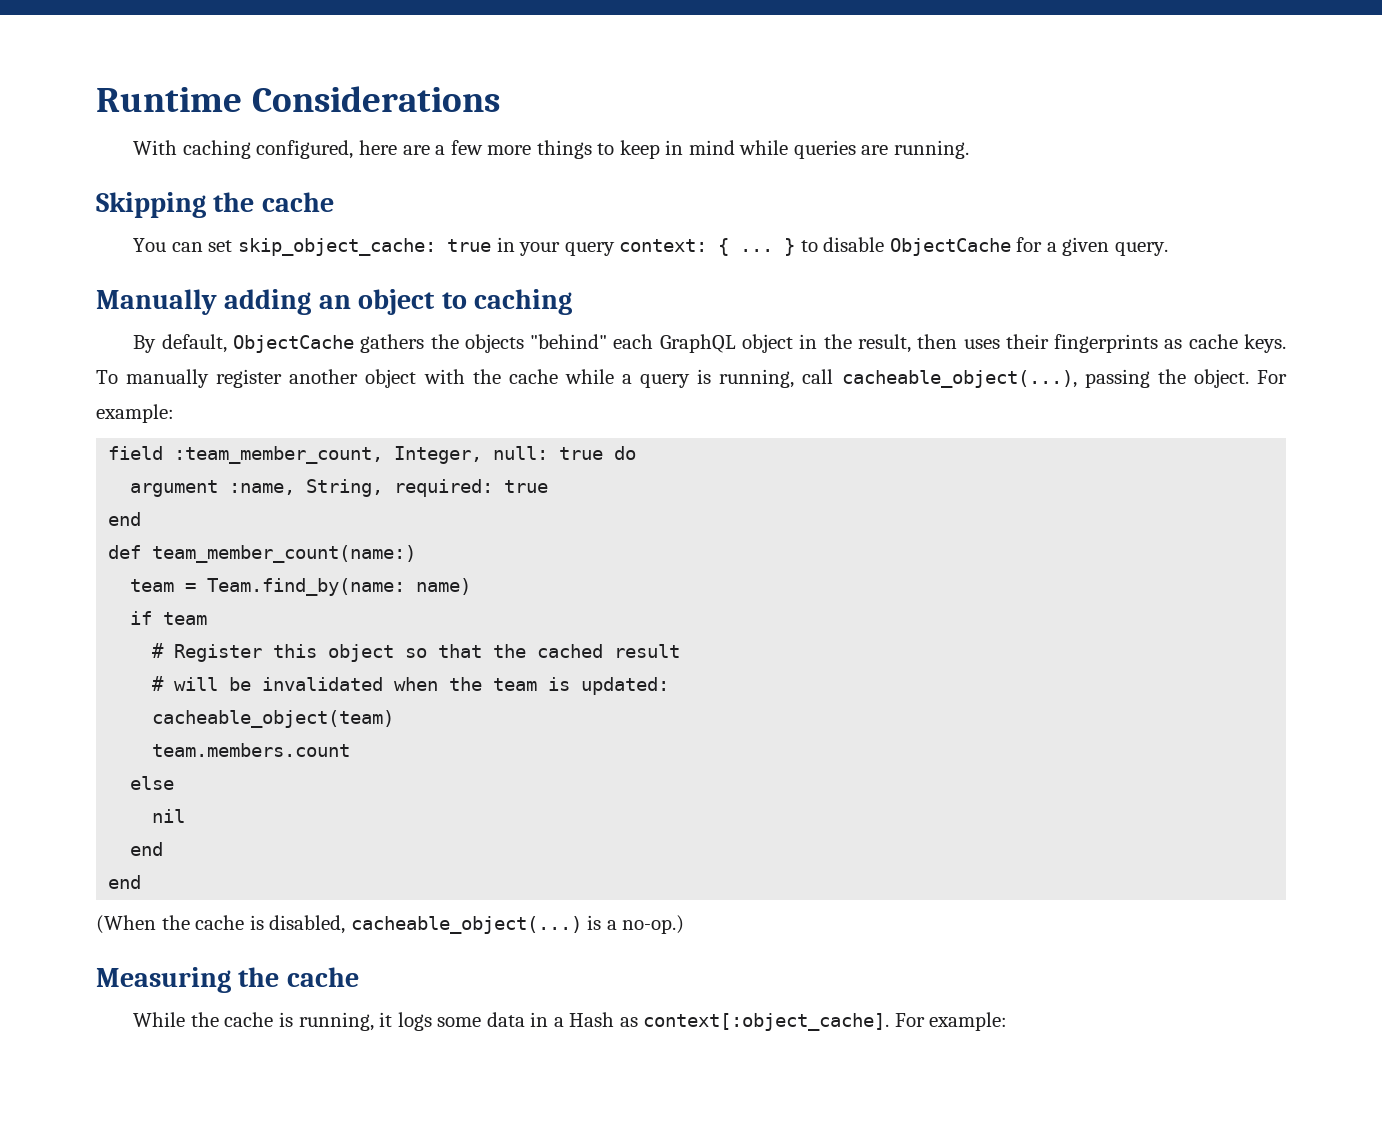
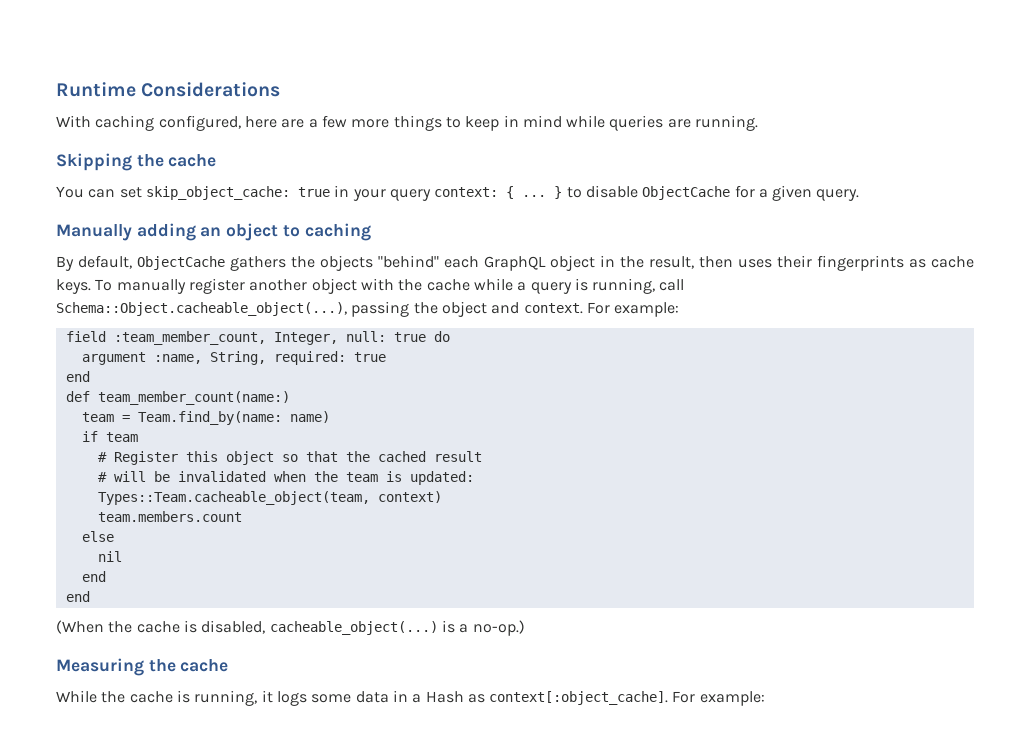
- To manually register another object with the cache while a query is running, call cacheable_object(...), passing the object.
+ To manually register another object with the cache while a query is running, call Schema::Object.cacheable_object(...), passing the object and context.
- cacheable_object(team)
+ Types::Team.cacheable_object(team, context)

